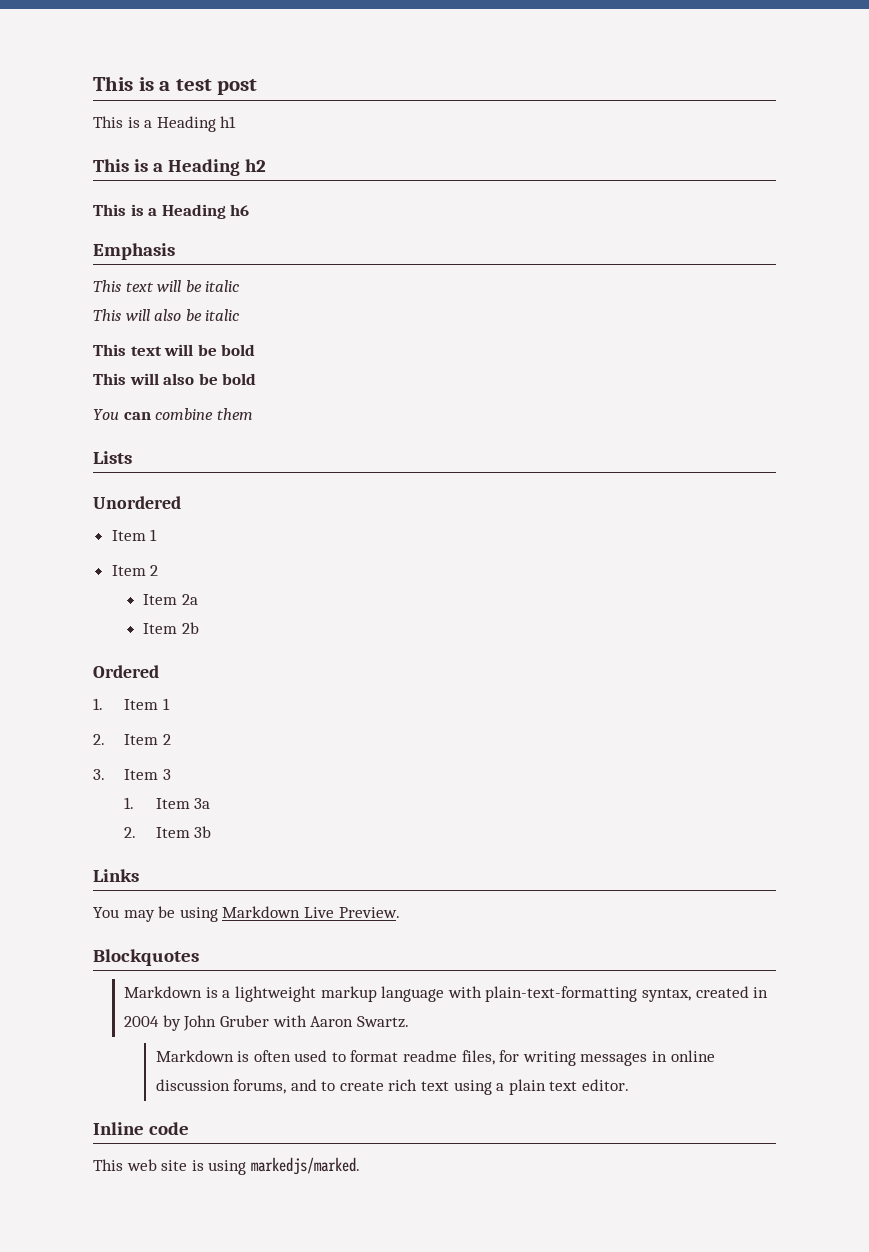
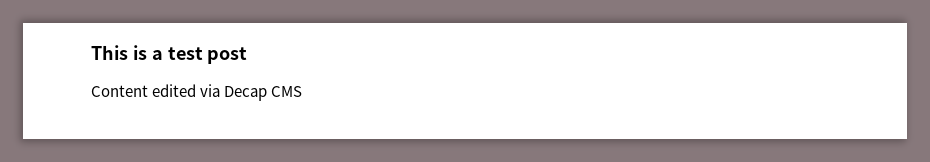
- This is a Heading h1
- This is a Heading h2
- This is a Heading h6
- Emphasis
- This text will be italic
- This will also be italic
- This text will be bold
- This will also be bold
- You can combine them
- Lists
- Unordered
- Item 1
- Item 2
- Item 2a
- Item 2b
- Ordered
- 1. Item 1
- 2. Item 2
- 3. Item 3
- 1. Item 3a
- 2. Item 3b
- Links
- You may be using Markdown Live Preview.
- Blockquotes
- Markdown is a lightweight markup language with plain-text-formatting syntax, created in 2004 by John Gruber with Aaron Swartz.
- Markdown is often used to format readme files, for writing messages in online discussion forums, and to create rich text using a plain text editor.
- Inline code
- This web site is using markedjs/marked.
+ Content edited via Decap CMS

